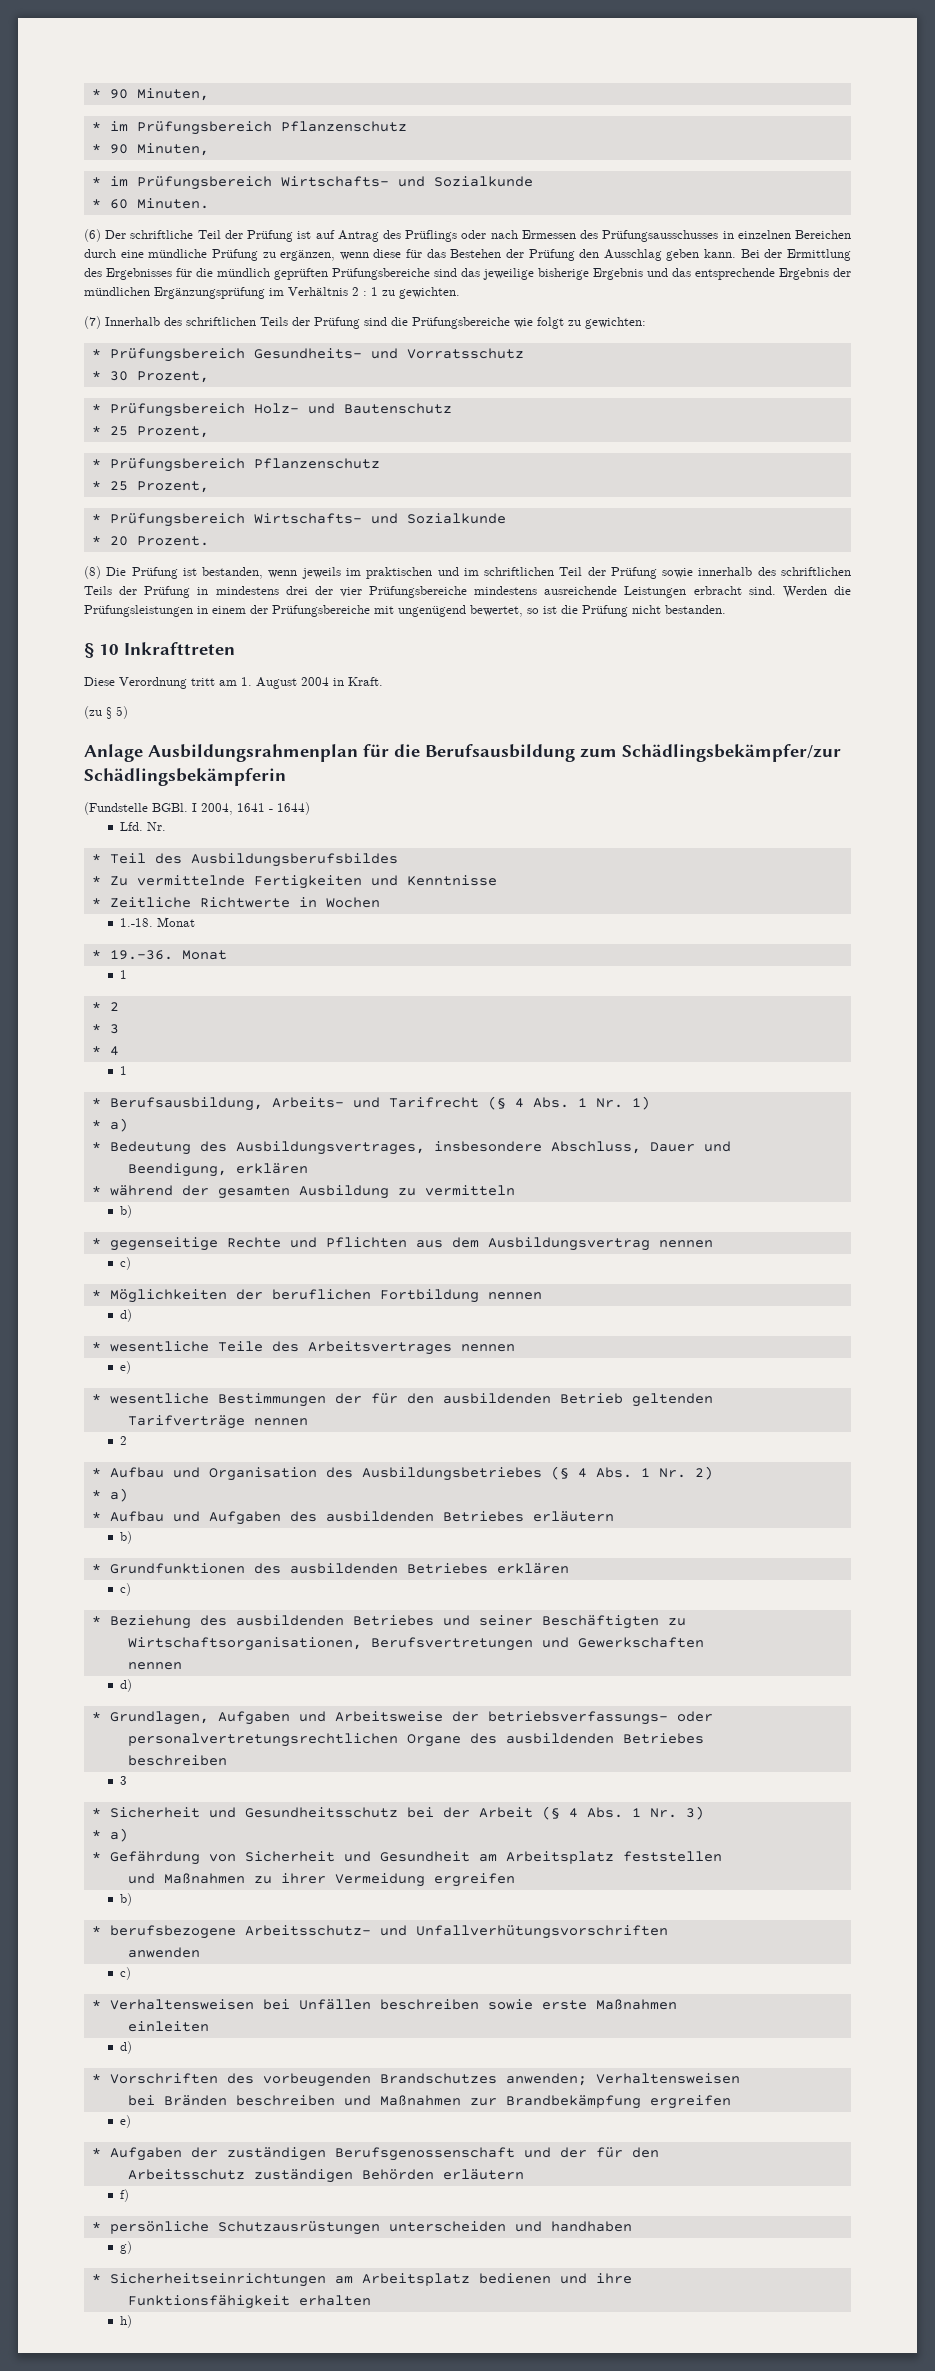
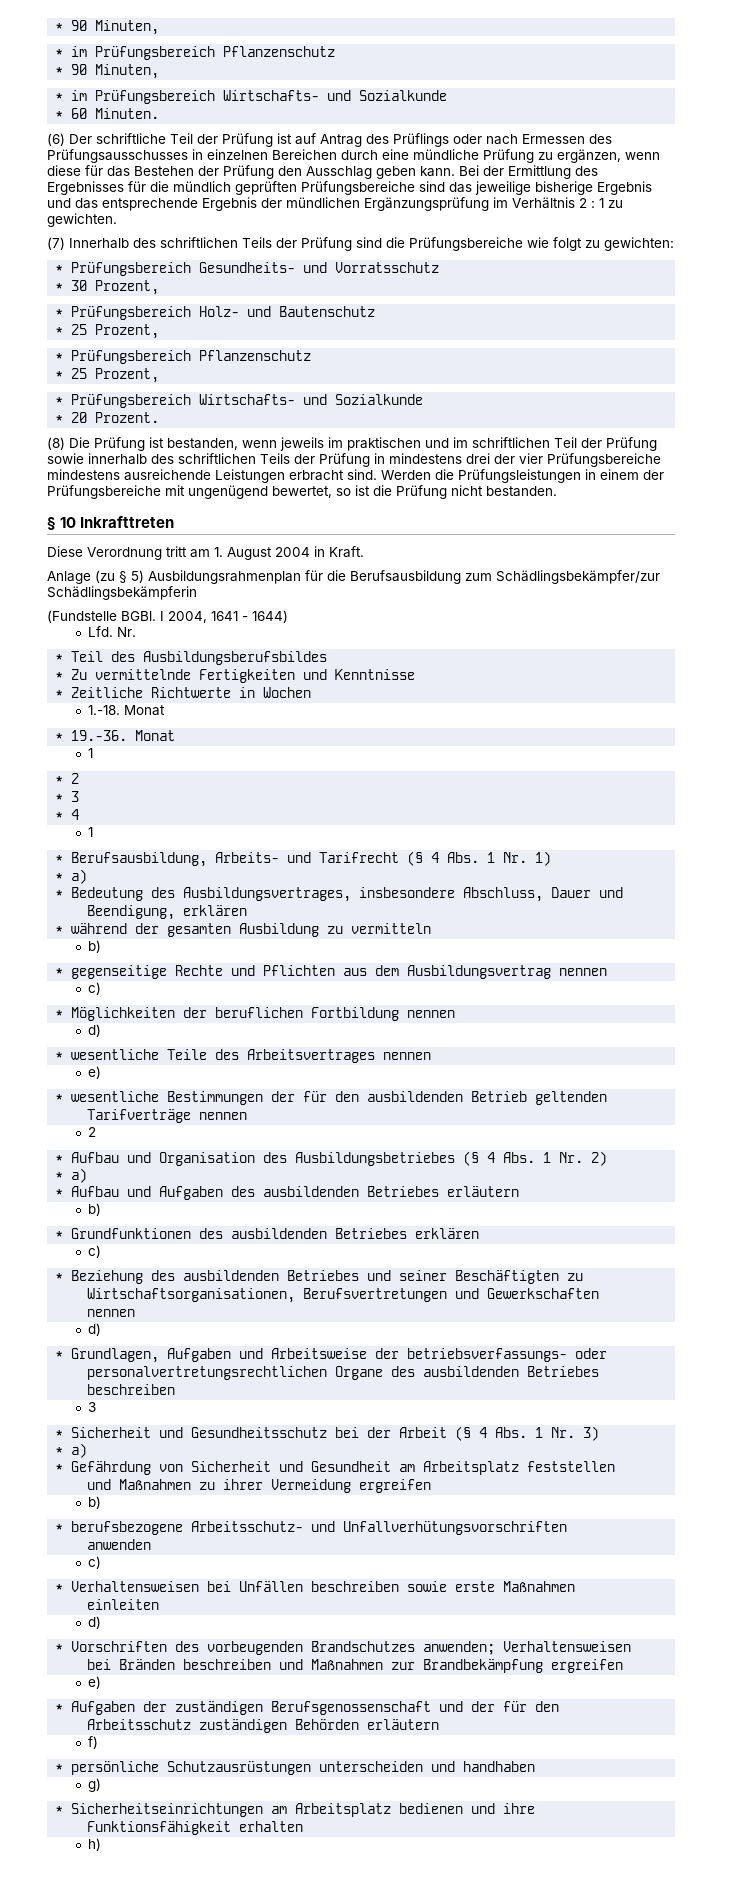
- (zu § 5)
- Anlage Ausbildungsrahmenplan für die Berufsausbildung zum Schädlingsbekämpfer/zur Schädlingsbekämpferin
+ Anlage (zu § 5) Ausbildungsrahmenplan für die Berufsausbildung zum Schädlingsbekämpfer/zur Schädlingsbekämpferin

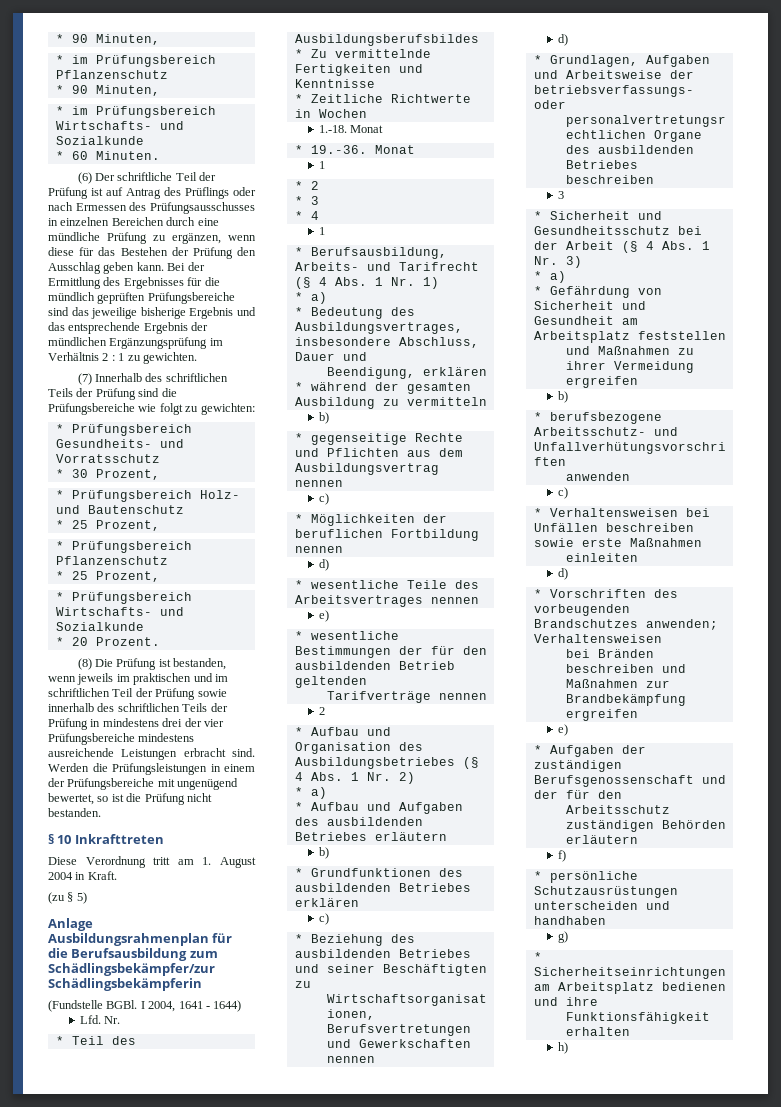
- Anlage (zu § 5) Ausbildungsrahmenplan für die Berufsausbildung zum Schädlingsbekämpfer/zur Schädlingsbekämpferin
+ (zu § 5)
+ Anlage Ausbildungsrahmenplan für die Berufsausbildung zum Schädlingsbekämpfer/zur Schädlingsbekämpferin

